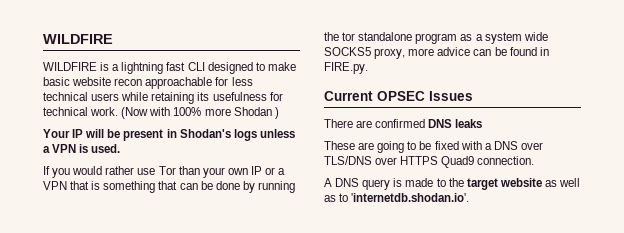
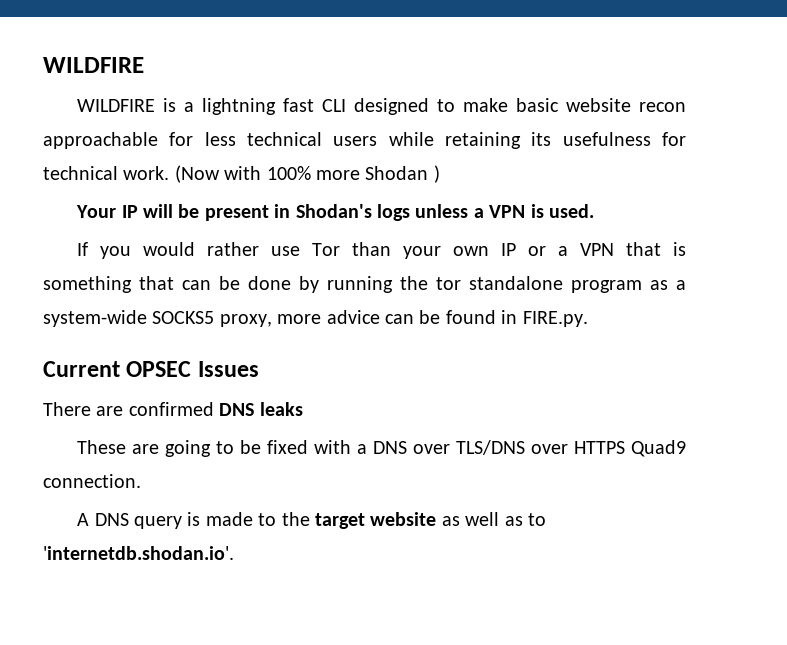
- If you would rather use Tor than your own IP or a VPN that is something that can be done by running the tor standalone program as a system wide SOCKS5 proxy, more advice can be found in FIRE.py.
+ If you would rather use Tor than your own IP or a VPN that is something that can be done by running the tor standalone program as a system-wide SOCKS5 proxy, more advice can be found in FIRE.py.

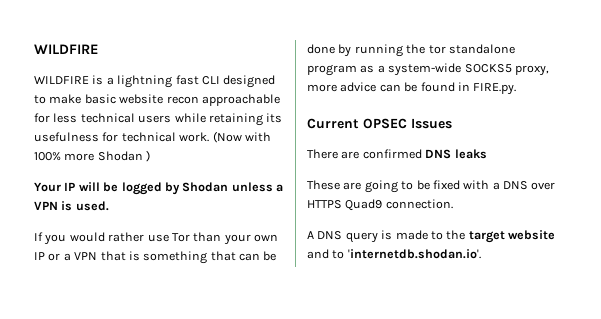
- Your IP will be present in Shodan's logs unless a VPN is used.
+ Your IP will be logged by Shodan unless a VPN is used.
- These are going to be fixed with a DNS over TLS/DNS over HTTPS Quad9 connection.
+ These are going to be fixed with a DNS over HTTPS Quad9 connection.
- A DNS query is made to the target website as well as to 'internetdb.shodan.io'.
+ A DNS query is made to the target website and to 'internetdb.shodan.io'.

